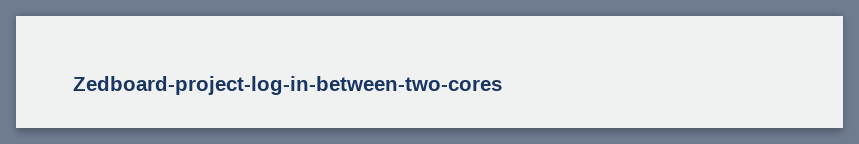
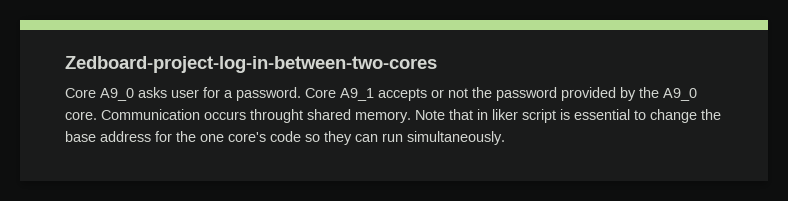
+ Core A9_0 asks user for a password. Core A9_1 accepts or not the password provided by the A9_0 core. Communication occurs throught shared memory. Note that in liker script is essential to change the base address for the one core's code so they can run simultaneously.

